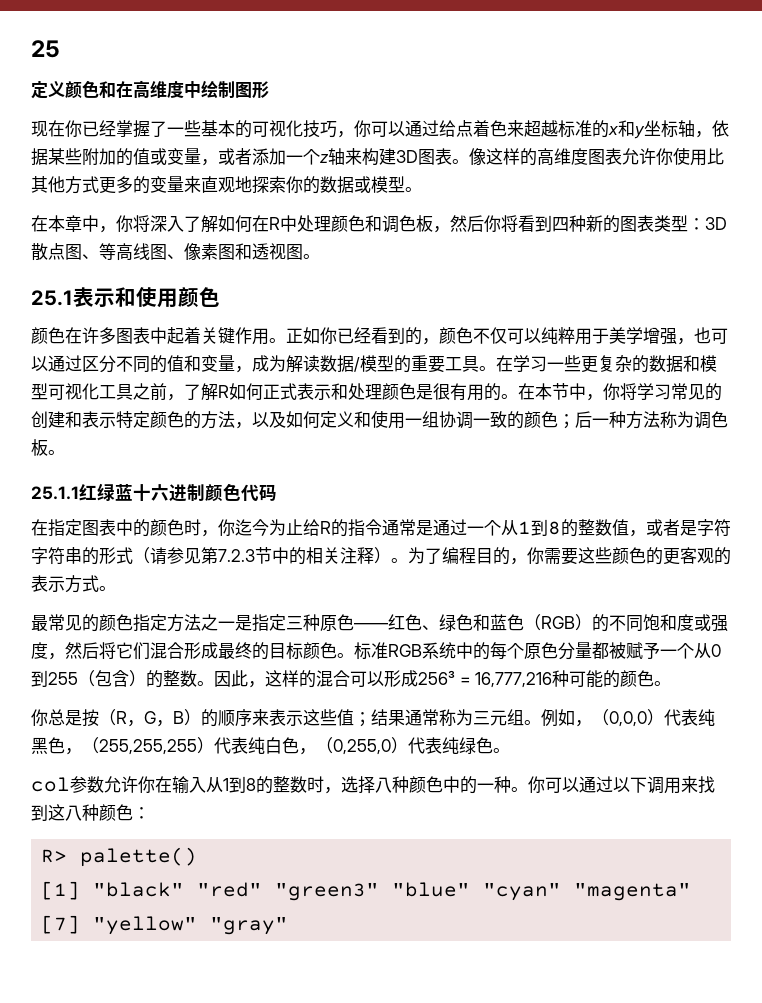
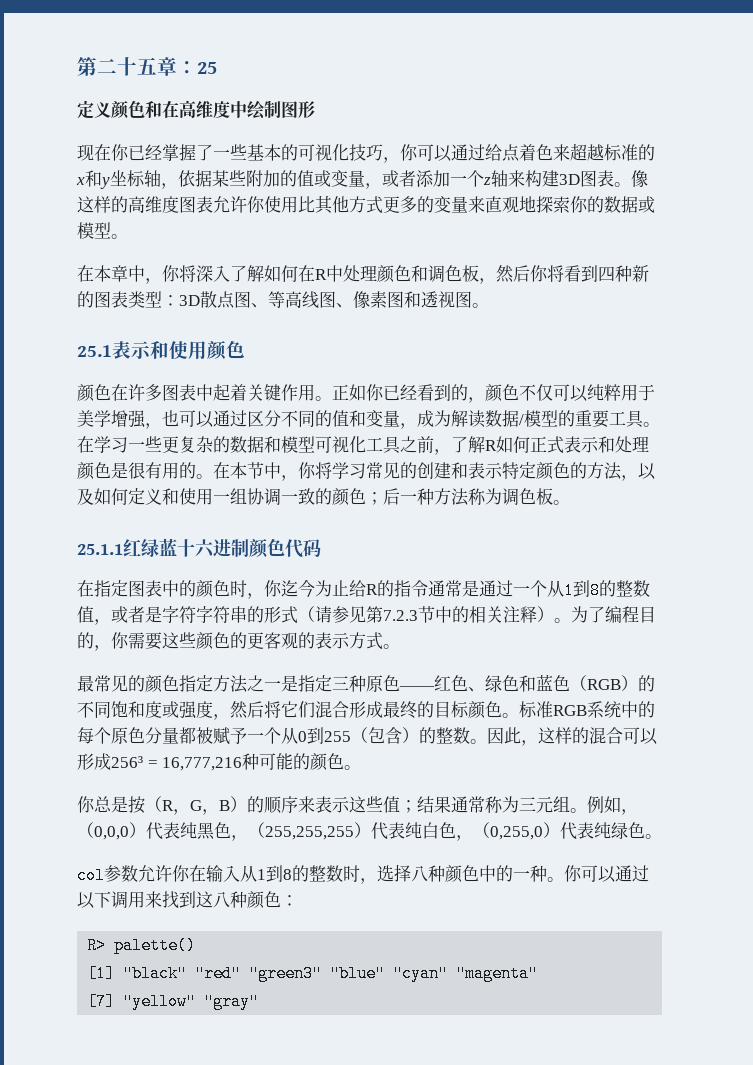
- 25
+ 第二十五章：25

